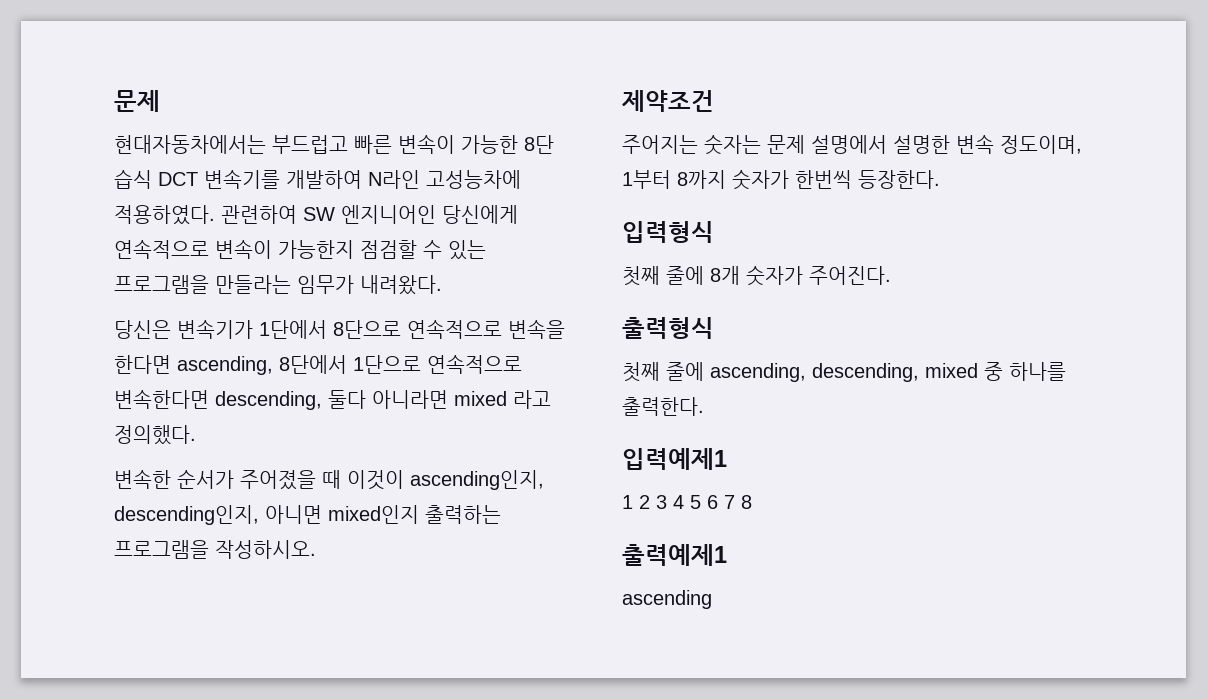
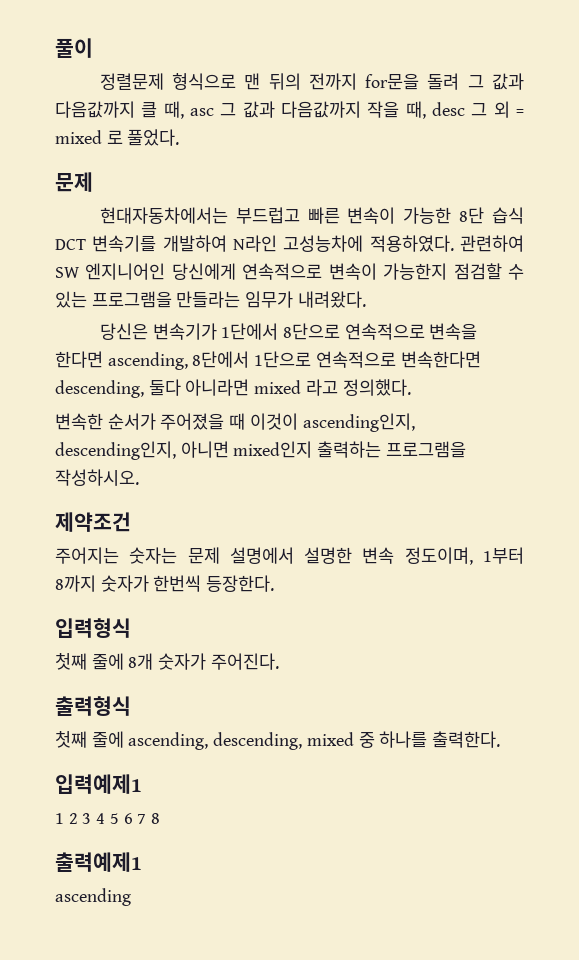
+ 풀이
+ 정렬문제 형식으로 맨 뒤의 전까지 for문을 돌려 그 값과 다음값까지 클 때, asc 그 값과 다음값까지 작을 때, desc 그 외 = mixed 로 풀었다.

